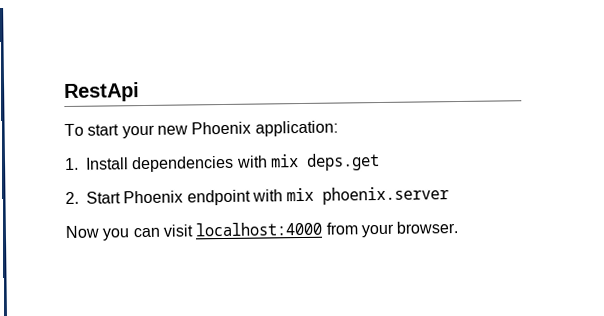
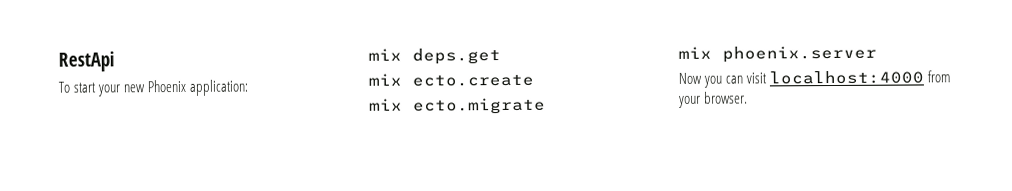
- 1. Install dependencies with mix deps.get
- 2. Start Phoenix endpoint with mix phoenix.server
+ mix deps.get
+ mix ecto.create
+ mix ecto.migrate
+ mix phoenix.server

